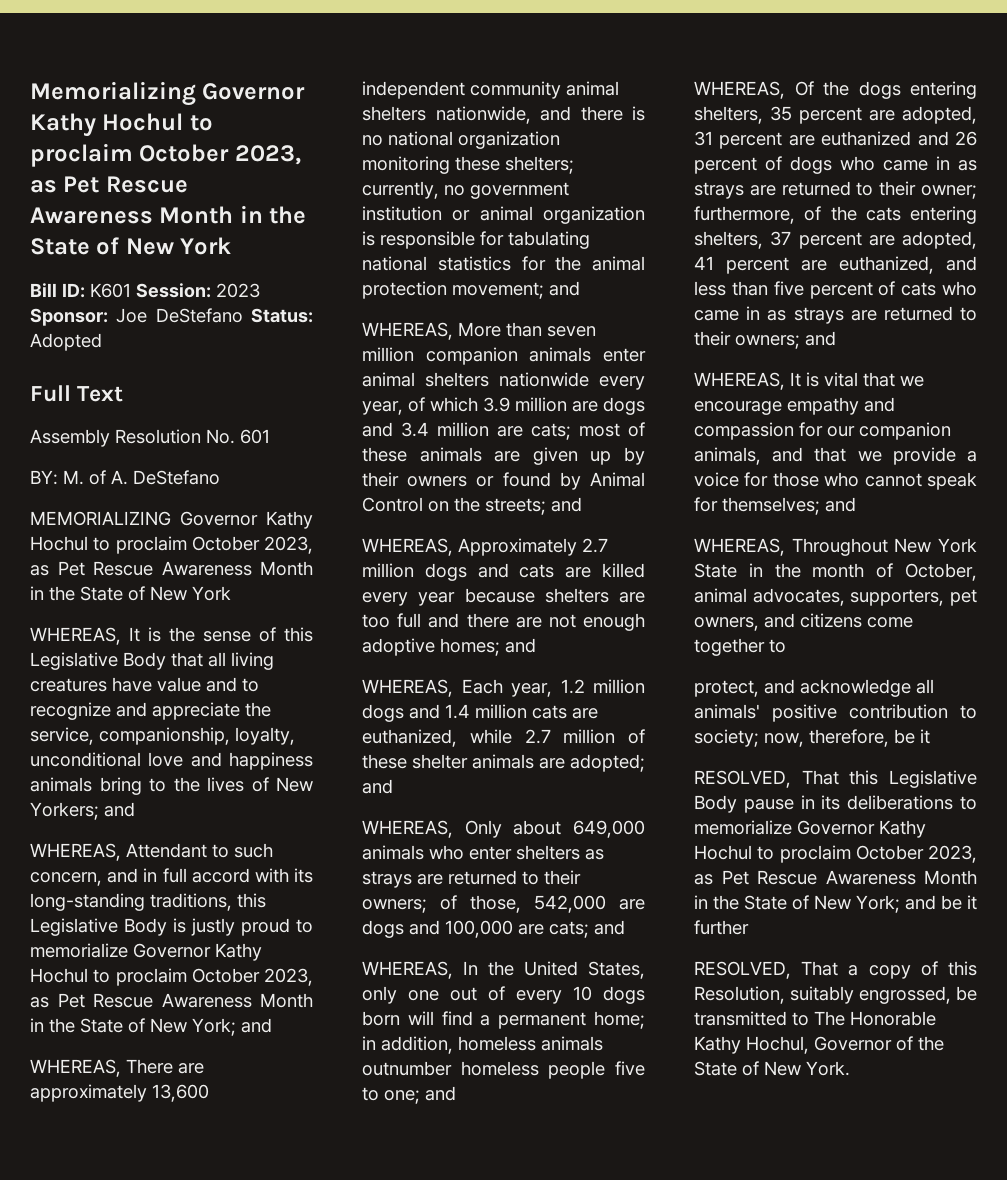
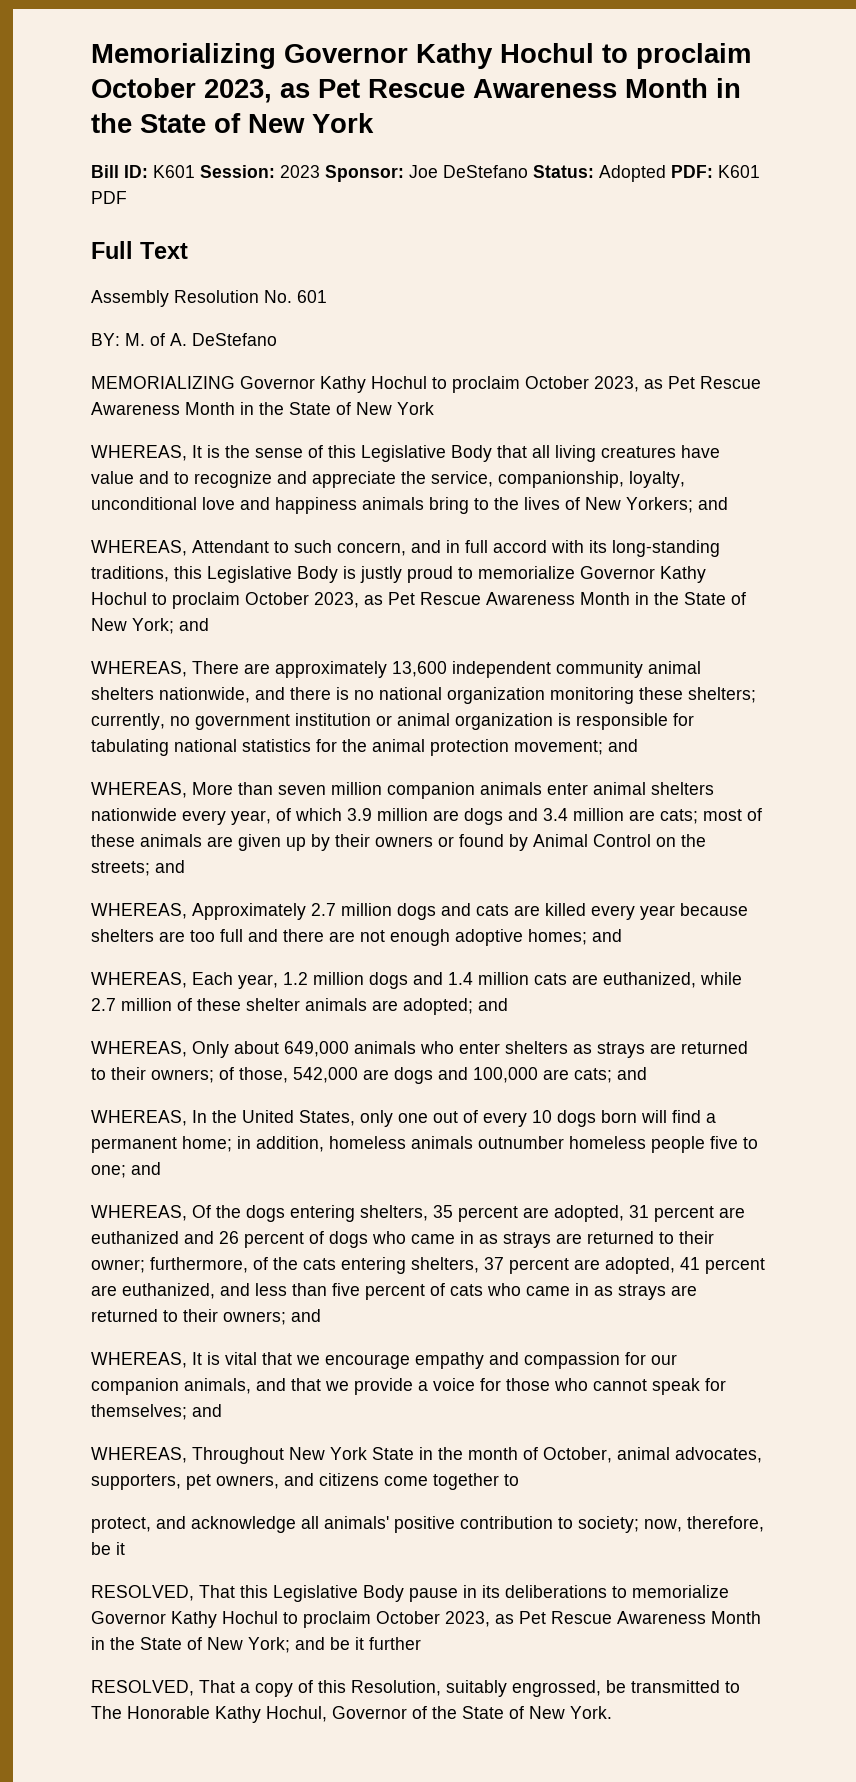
- Bill ID: K601 Session: 2023 Sponsor: Joe DeStefano Status: Adopted
+ Bill ID: K601 Session: 2023 Sponsor: Joe DeStefano Status: Adopted PDF: K601 PDF

